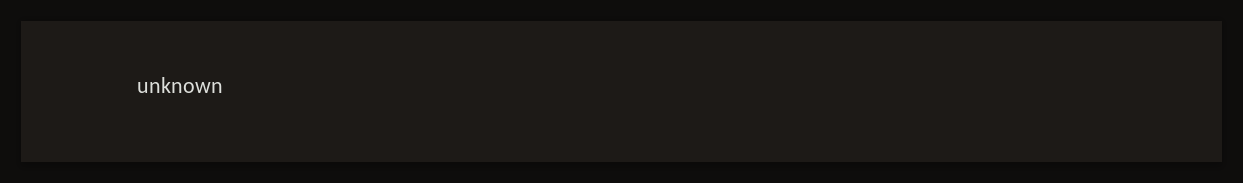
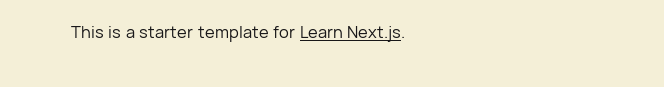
- unknown
+ This is a starter template for Learn Next.js.

